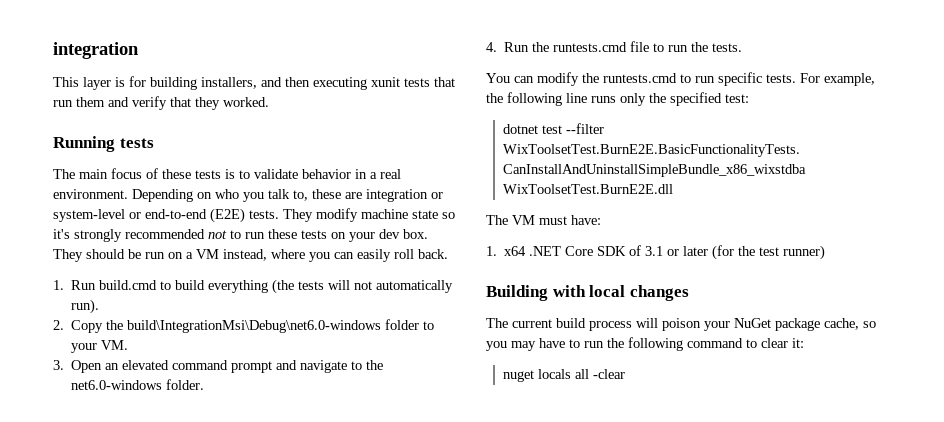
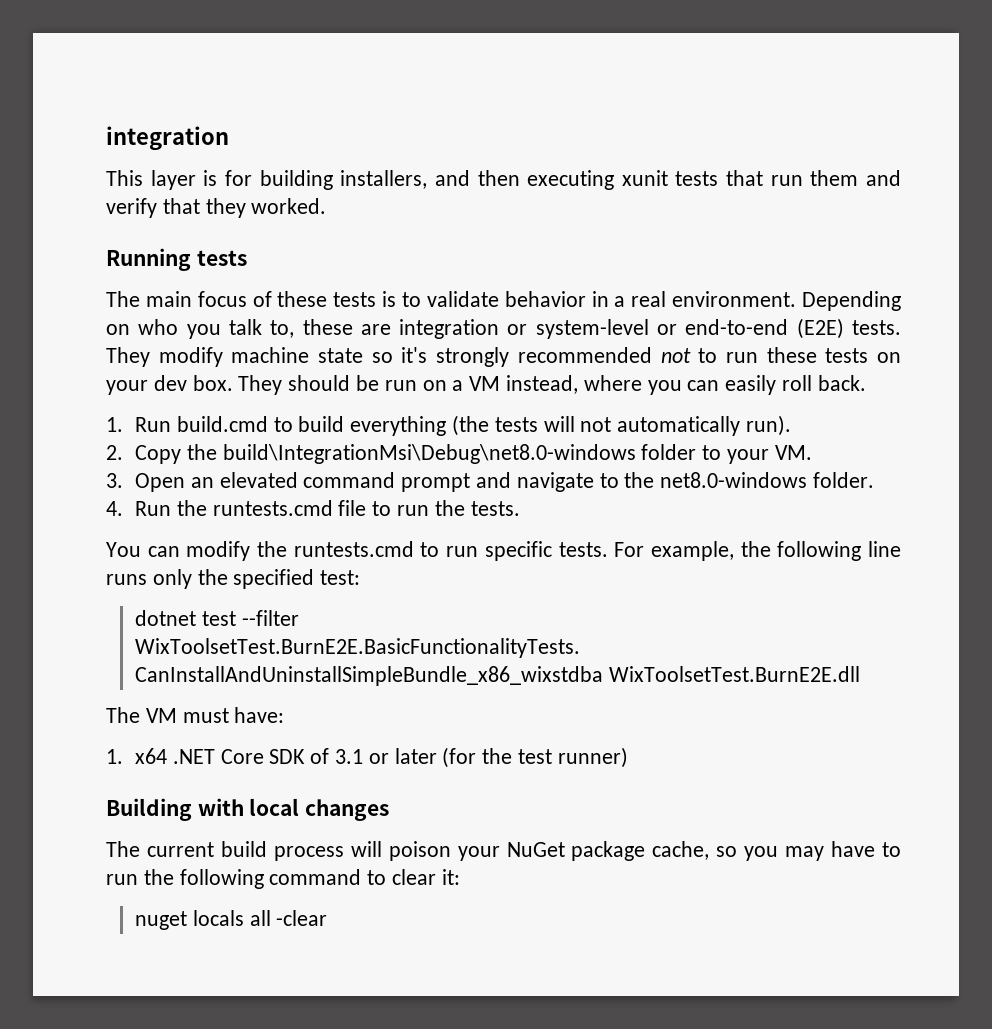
- 2. Copy the build\IntegrationMsi\Debug\net6.0-windows folder to your VM.
+ 2. Copy the build\IntegrationMsi\Debug\net8.0-windows folder to your VM.
- 3. Open an elevated command prompt and navigate to the net6.0-windows folder.
+ 3. Open an elevated command prompt and navigate to the net8.0-windows folder.

